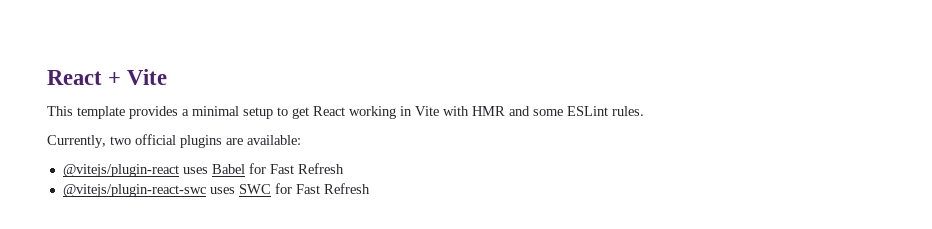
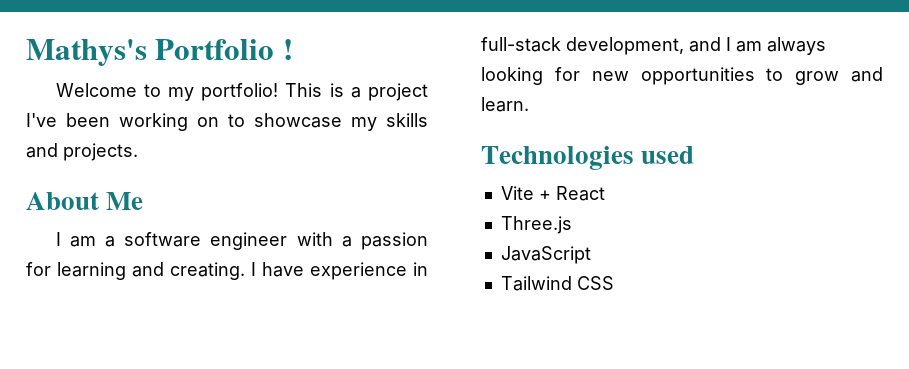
- React + Vite
- This template provides a minimal setup to get React working in Vite with HMR and some ESLint rules.
- Currently, two official plugins are available:
- @vitejs/plugin-react uses Babel for Fast Refresh
- @vitejs/plugin-react-swc uses SWC for Fast Refresh
+ Mathys's Portfolio !
+ Welcome to my portfolio! This is a project I've been working on to showcase my skills and projects.
+ About Me
+ I am a software engineer with a passion for learning and creating. I have experience in full-stack development, and I am always looking for new opportunities to grow and learn.
+ Technologies used
+ Vite + React
+ Three.js
+ JavaScript
+ Tailwind CSS

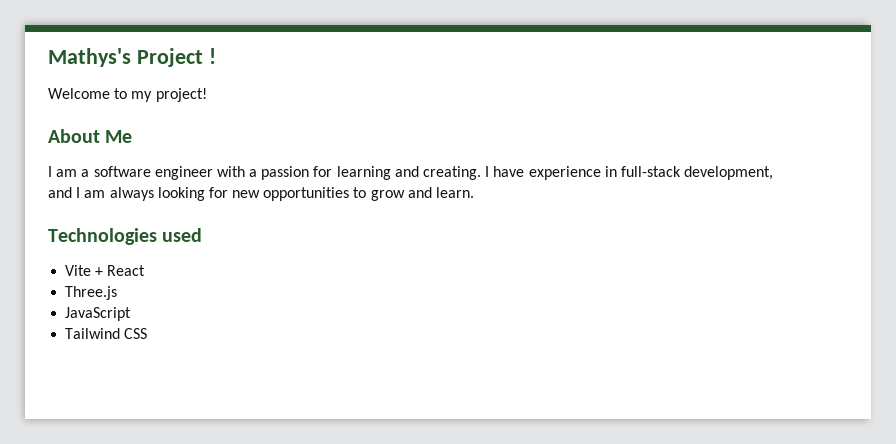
- Mathys's Portfolio !
+ Mathys's Project !
- Welcome to my portfolio! This is a project I've been working on to showcase my skills and projects.
+ Welcome to my project!

